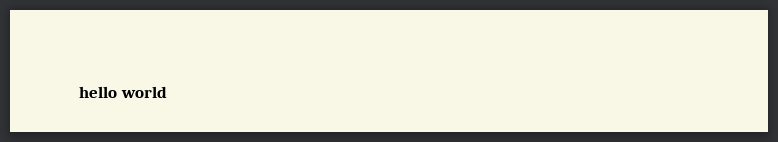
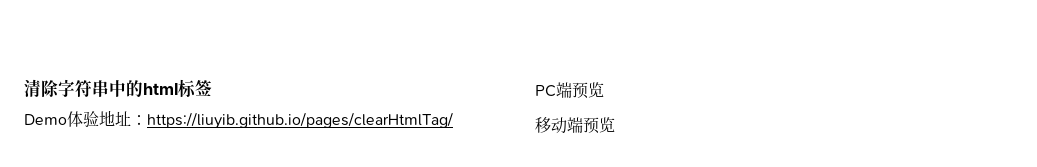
- hello world
+ 清除字符串中的html标签
+ Demo体验地址：https://liuyib.github.io/pages/clearHtmlTag/
+ PC端预览
+ 移动端预览

